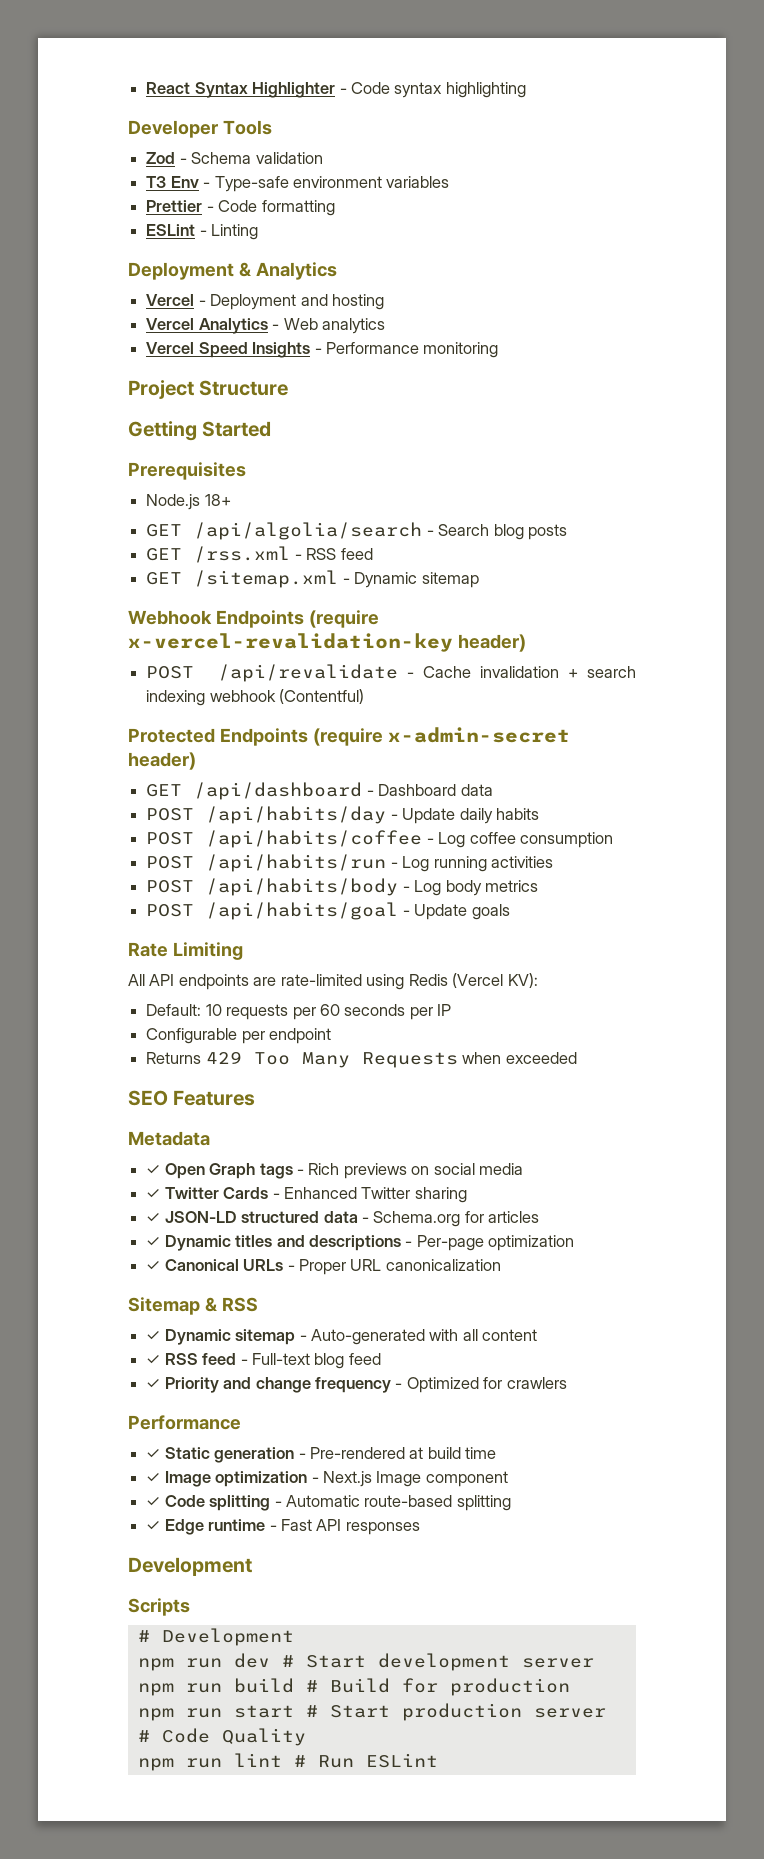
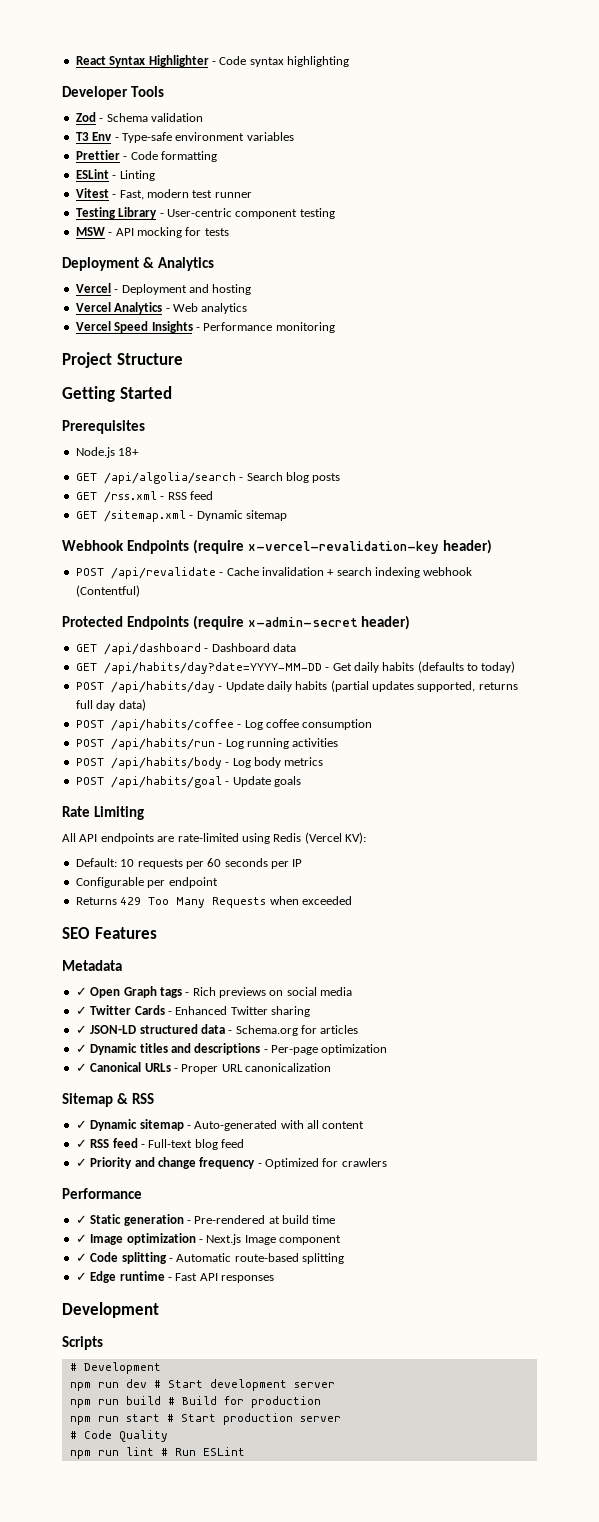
+ Vitest - Fast, modern test runner
+ Testing Library - User-centric component testing
+ MSW - API mocking for tests
+ GET /api/habits/day?date=YYYY-MM-DD - Get daily habits (defaults to today)
- POST /api/habits/day - Update daily habits
+ POST /api/habits/day - Update daily habits (partial updates supported, returns full day data)

